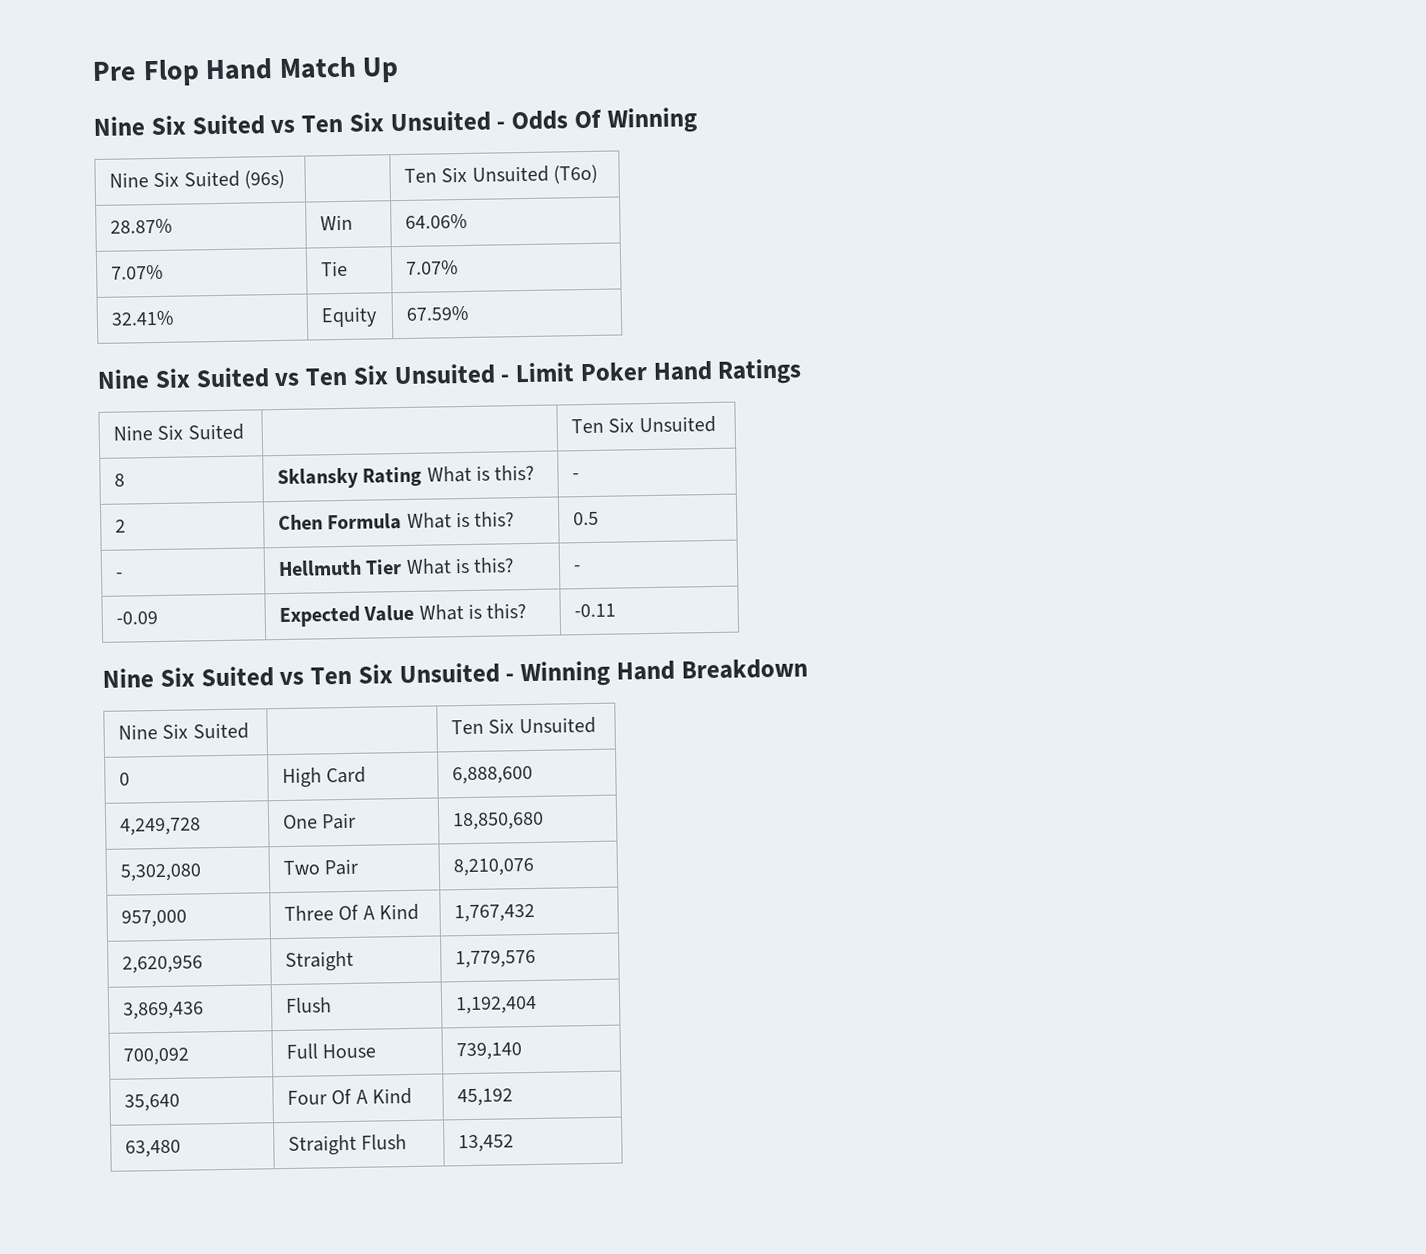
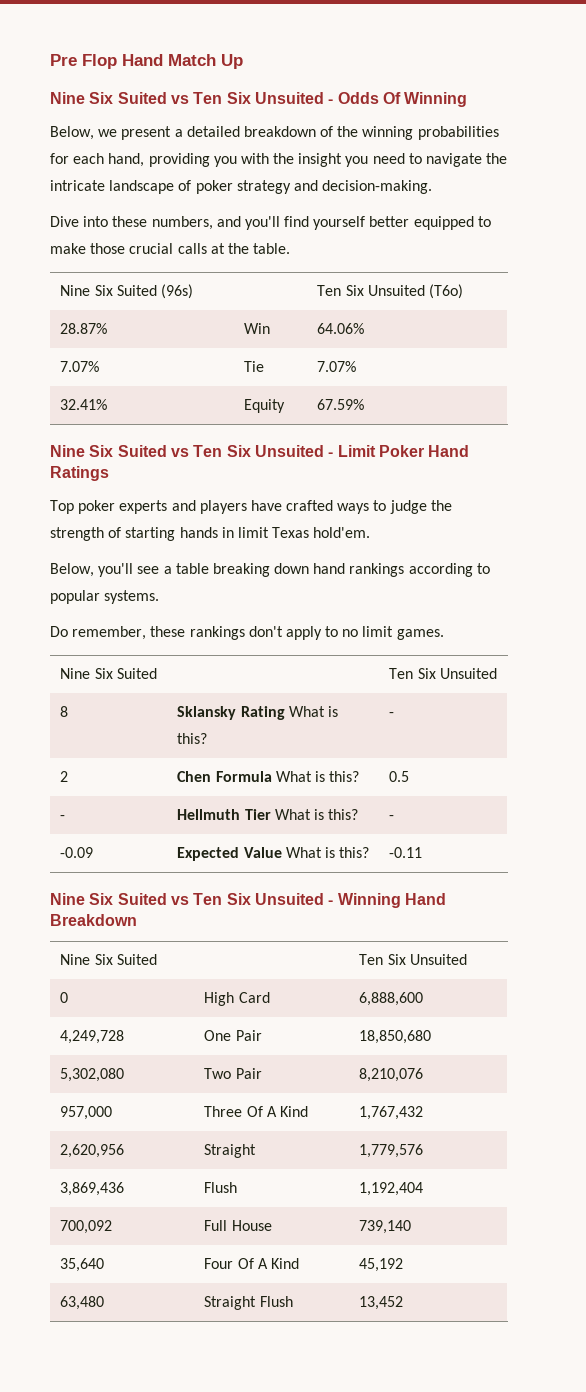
+ Below, we present a detailed breakdown of the winning probabilities for each hand, providing you with the insight you need to navigate the intricate landscape of poker strategy and decision-making.
+ Dive into these numbers, and you'll find yourself better equipped to make those crucial calls at the table.
+ Top poker experts and players have crafted ways to judge the strength of starting hands in limit Texas hold'em.
+ Below, you'll see a table breaking down hand rankings according to popular systems.
+ Do remember, these rankings don't apply to no limit games.

